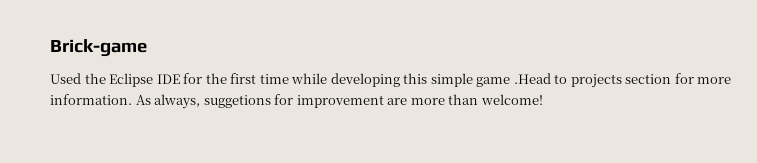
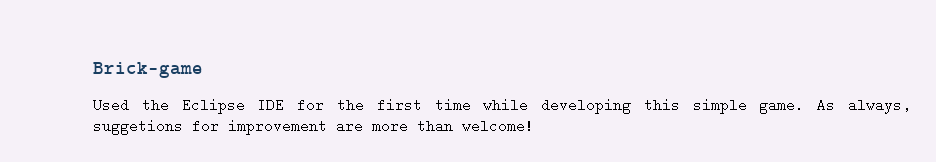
- Used the Eclipse IDE for the first time while developing this simple game .Head to projects section for more information.
+ Used the Eclipse IDE for the first time while developing this simple game.

